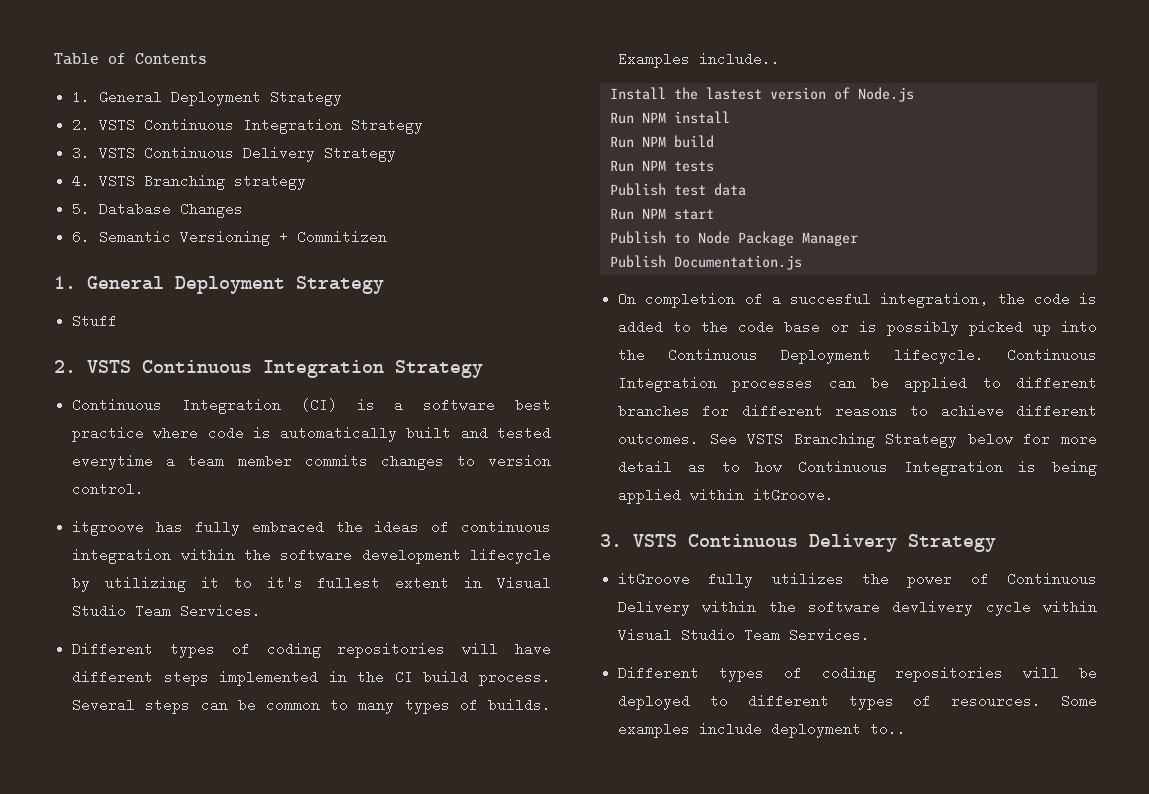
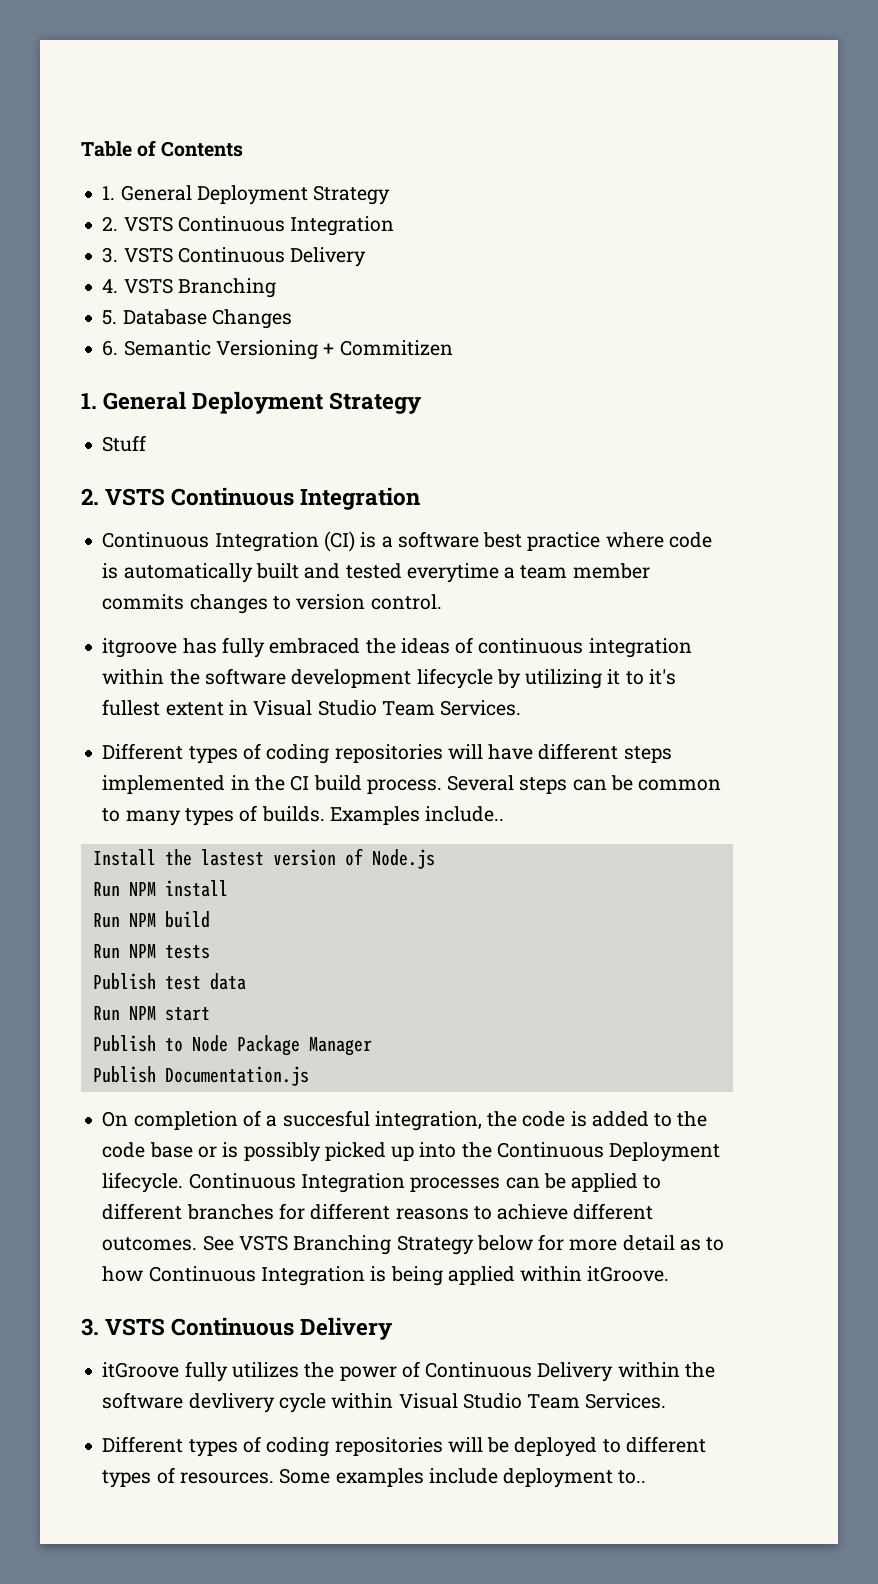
  Table of Contents
  1. General Deployment Strategy
- 2. VSTS Continuous Integration Strategy
- 3. VSTS Continuous Delivery Strategy
+ 2. VSTS Continuous Integration
+ 3. VSTS Continuous Delivery
- 4. VSTS Branching strategy
+ 4. VSTS Branching
  Stuff
- 2. VSTS Continuous Integration Strategy
+ 2. VSTS Continuous Integration
  See VSTS Branching Strategy below for more detail as to how Continuous Integration is being applied within itGroove.
- 3. VSTS Continuous Delivery Strategy
+ 3. VSTS Continuous Delivery

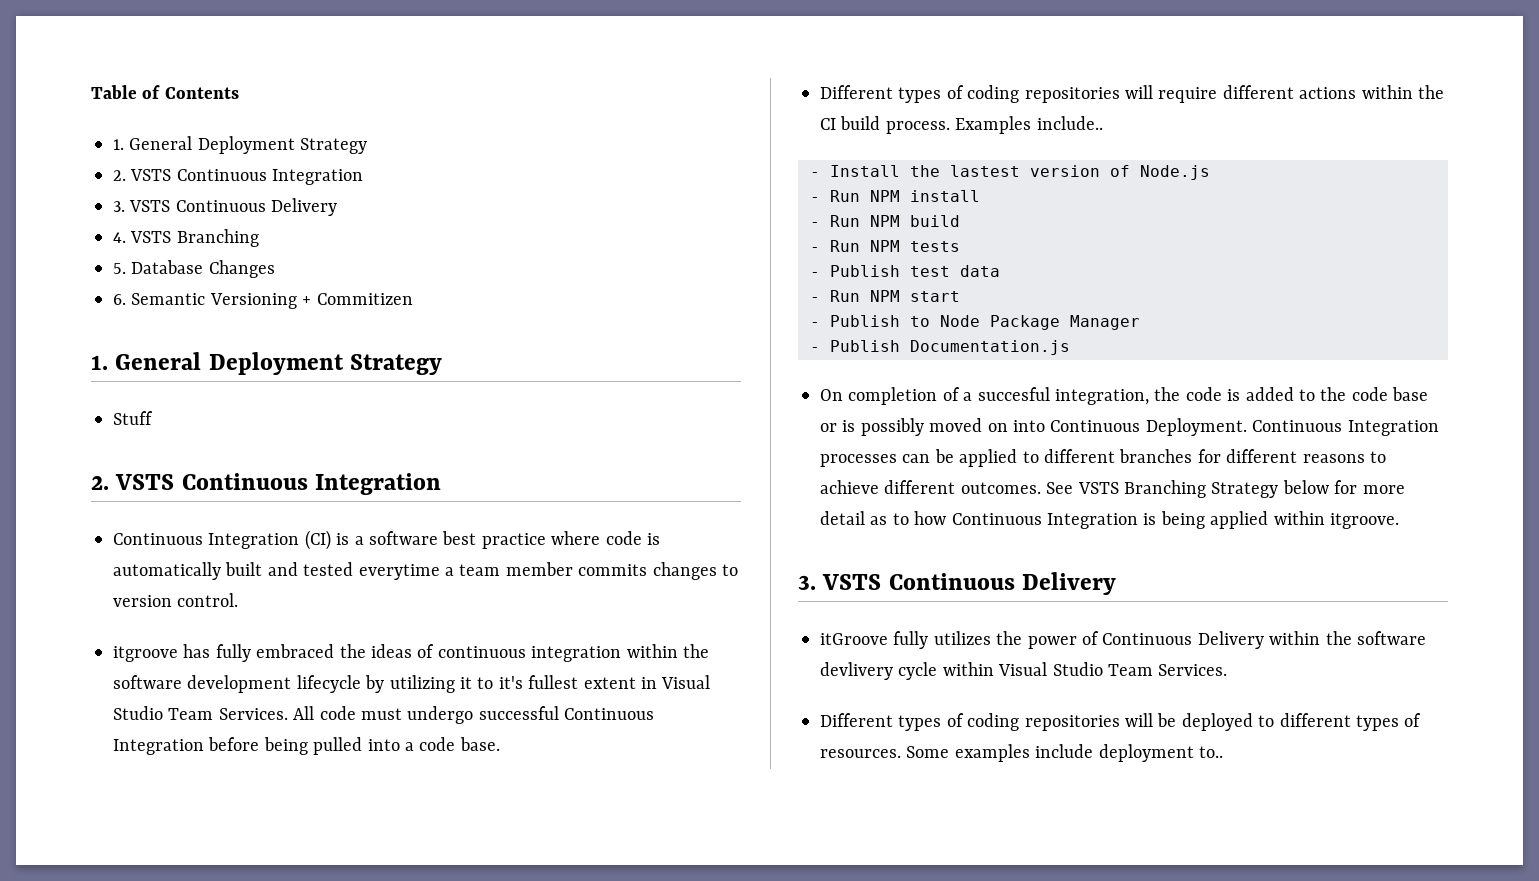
- itgroove has fully embraced the ideas of continuous integration within the software development lifecycle by utilizing it to it's fullest extent in Visual Studio Team Services.
- Different types of coding repositories will have different steps implemented in the CI build process. Several steps can be common to many types of builds.
+ itgroove has fully embraced the ideas of continuous integration within the software development lifecycle by utilizing it to it's fullest extent in Visual Studio Team Services. All code must undergo successful Continuous Integration before being pulled into a code base.
+ Different types of coding repositories will require different actions within the CI build process.
- Install the lastest version of Node.js
+ - Install the lastest version of Node.js
- Run NPM install
+ - Run NPM install
- Run NPM build
+ - Run NPM build
- Run NPM tests
+ - Run NPM tests
- Publish test data
+ - Publish test data
- Run NPM start
+ - Run NPM start
- Publish to Node Package Manager
+ - Publish to Node Package Manager
- Publish Documentation.js
+ - Publish Documentation.js
- On completion of a succesful integration, the code is added to the code base or is possibly picked up into the Continuous Deployment lifecycle.
+ On completion of a succesful integration, the code is added to the code base or is possibly moved on into Continuous Deployment.
- See VSTS Branching Strategy below for more detail as to how Continuous Integration is being applied within itGroove.
+ See VSTS Branching Strategy below for more detail as to how Continuous Integration is being applied within itgroove.

